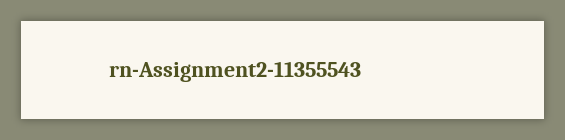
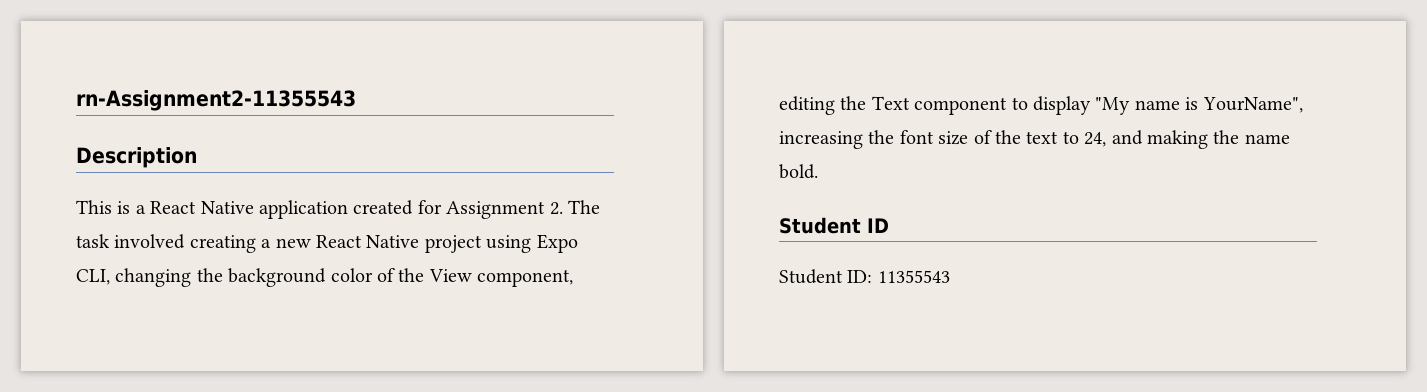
+ Description
+ This is a React Native application created for Assignment 2. The task involved creating a new React Native project using Expo CLI, changing the background color of the View component, editing the Text component to display "My name is YourName", increasing the font size of the text to 24, and making the name bold.
+ Student ID
+ Student ID: 11355543

